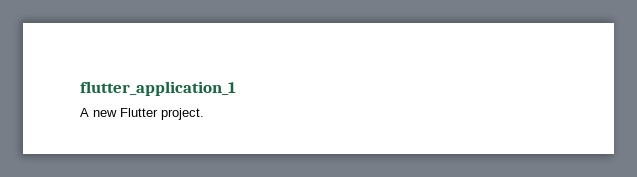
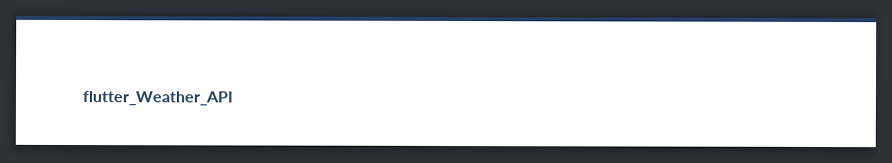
- flutter_application_1
- A new Flutter project.
+ flutter_Weather_API

